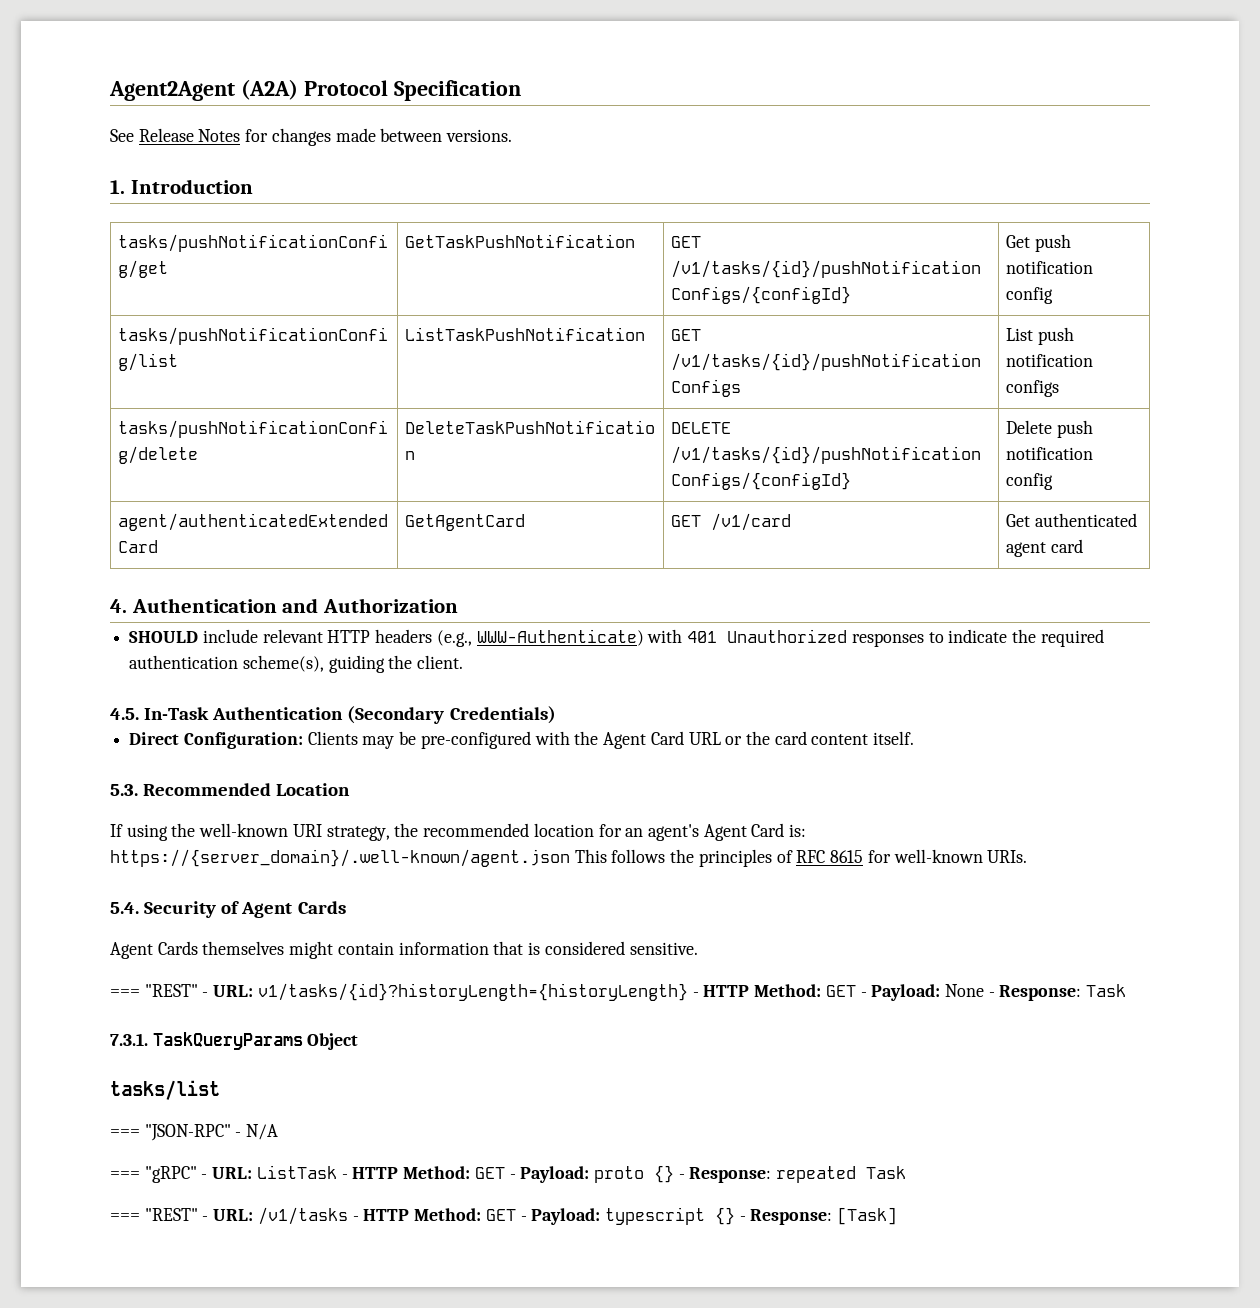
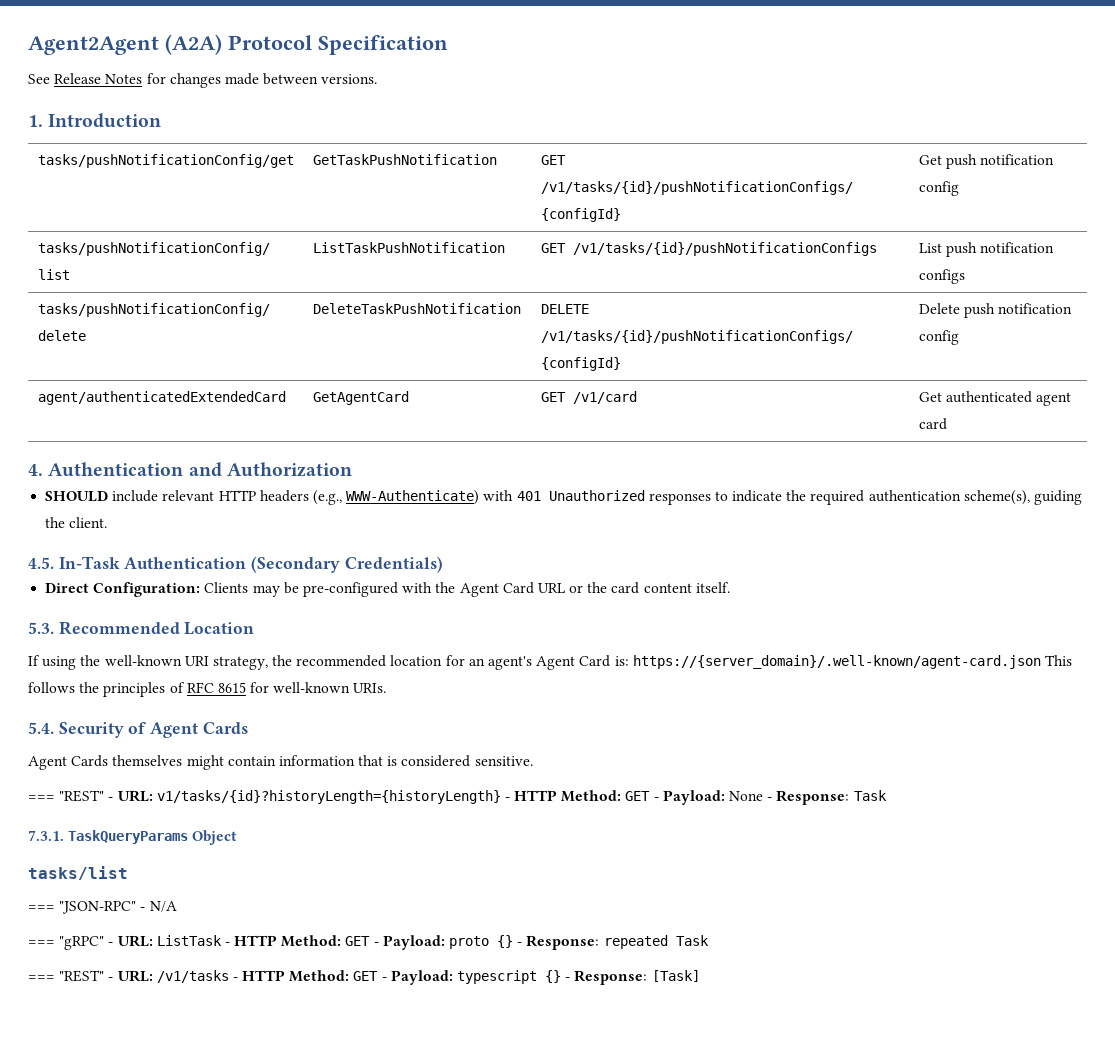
- If using the well-known URI strategy, the recommended location for an agent's Agent Card is: https://{server_domain}/.well-known/agent.json This follows the principles of RFC 8615 for well-known URIs.
+ If using the well-known URI strategy, the recommended location for an agent's Agent Card is: https://{server_domain}/.well-known/agent-card.json This follows the principles of RFC 8615 for well-known URIs.

